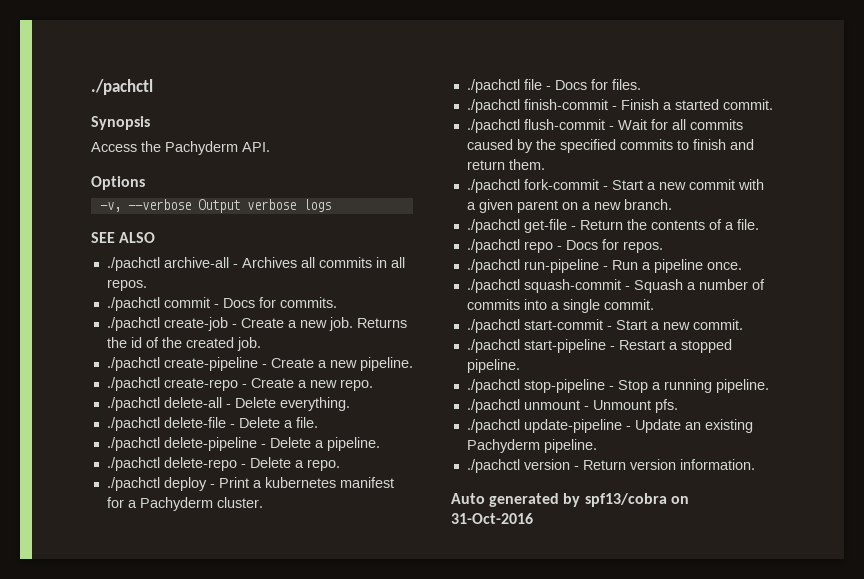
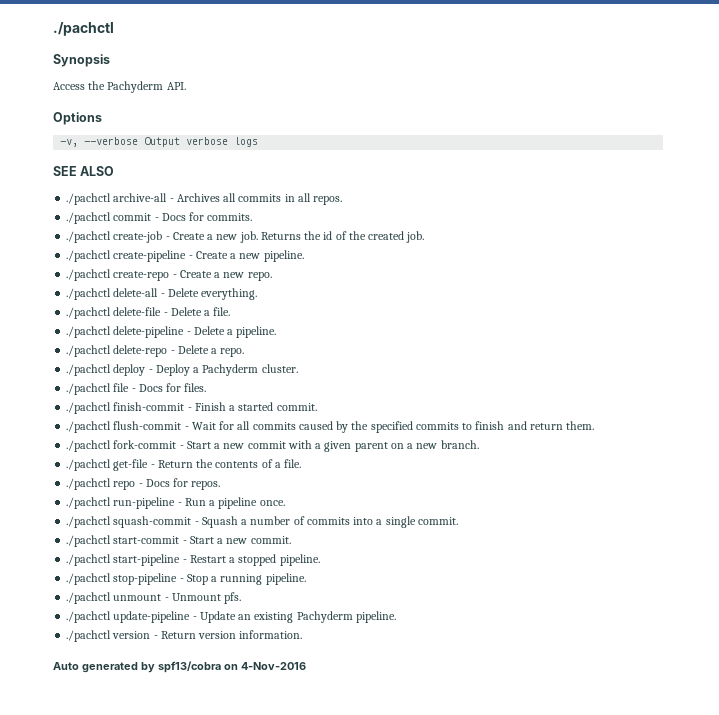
- ./pachctl deploy - Print a kubernetes manifest for a Pachyderm cluster.
+ ./pachctl deploy - Deploy a Pachyderm cluster.
- Auto generated by spf13/cobra on 31-Oct-2016
+ Auto generated by spf13/cobra on 4-Nov-2016

